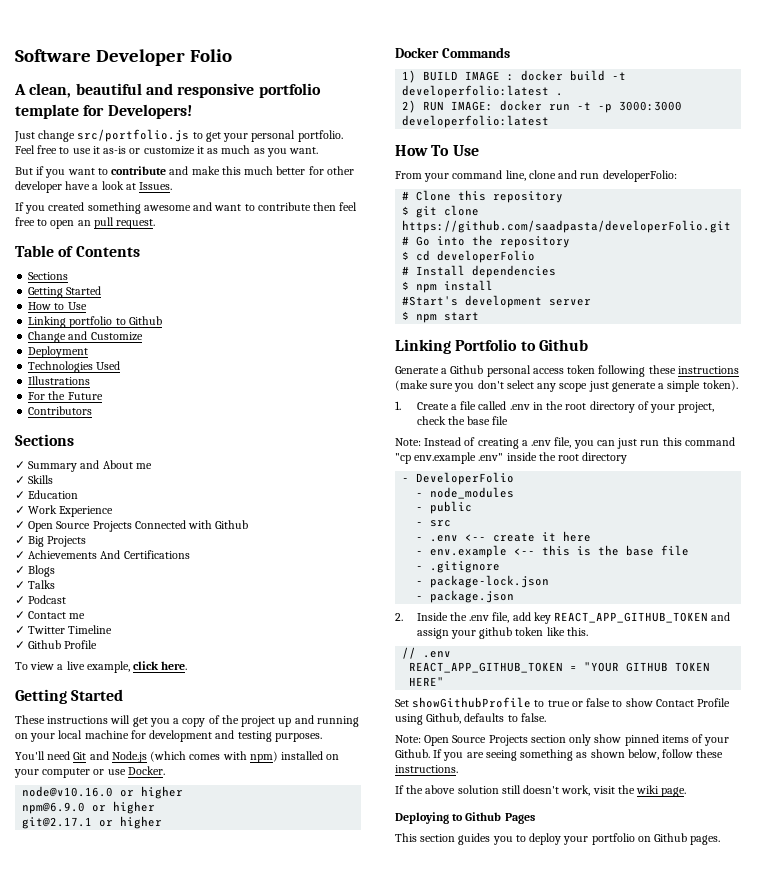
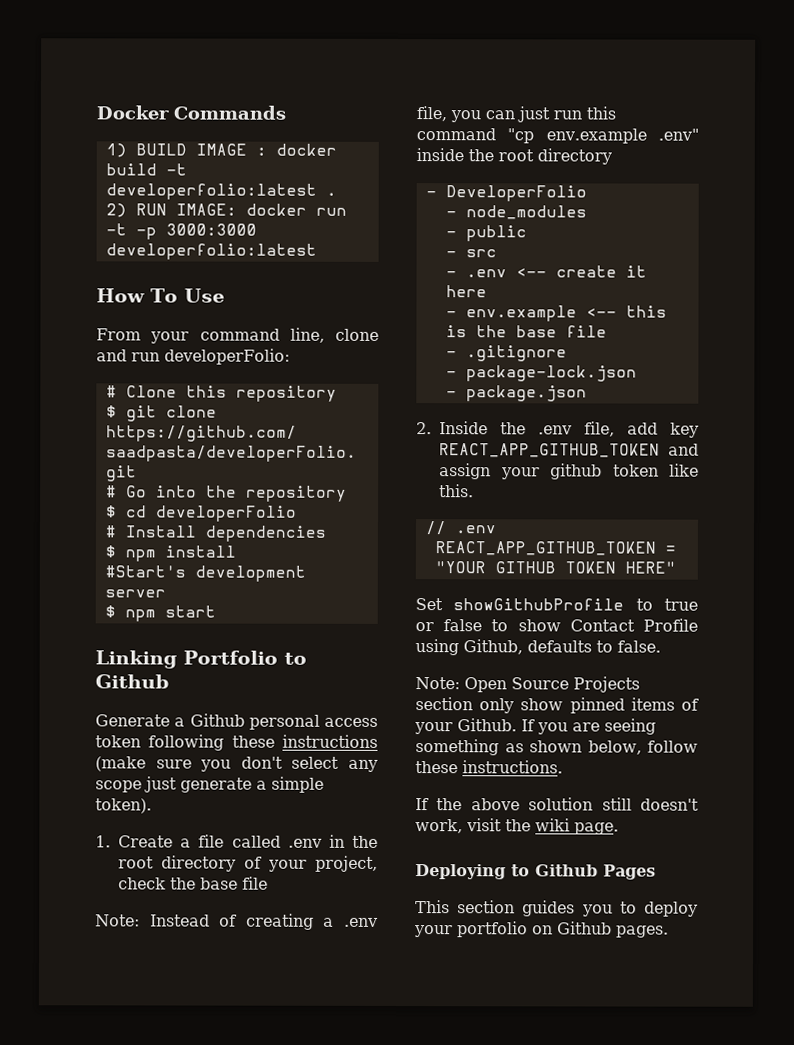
- Software Developer Folio
- A clean, beautiful and responsive portfolio template for Developers!
- Just change src/portfolio.js to get your personal portfolio. Feel free to use it as-is or customize it as much as you want.
- But if you want to contribute and make this much better for other developer have a look at Issues.
- If you created something awesome and want to contribute then feel free to open an pull request.
- Table of Contents
- Sections
- Getting Started
- How to Use
- Linking portfolio to Github
- Change and Customize
- Deployment
- Technologies Used
- Illustrations
- For the Future
- Contributors
- Sections
- ✓ Summary and About me
- ✓ Skills
- ✓ Education
- ✓ Work Experience
- ✓ Open Source Projects Connected with Github
- ✓ Big Projects
- ✓ Achievements And Certifications
- ✓ Blogs
- ✓ Talks
- ✓ Podcast
- ✓ Contact me
- ✓ Twitter Timeline
- ✓ Github Profile
- To view a live example, click here.
- Getting Started
- These instructions will get you a copy of the project up and running on your local machine for development and testing purposes.
- You'll need Git and Node.js (which comes with npm) installed on your computer or use Docker.
- node@v10.16.0 or higher
- npm@6.9.0 or higher
- git@2.17.1 or higher

